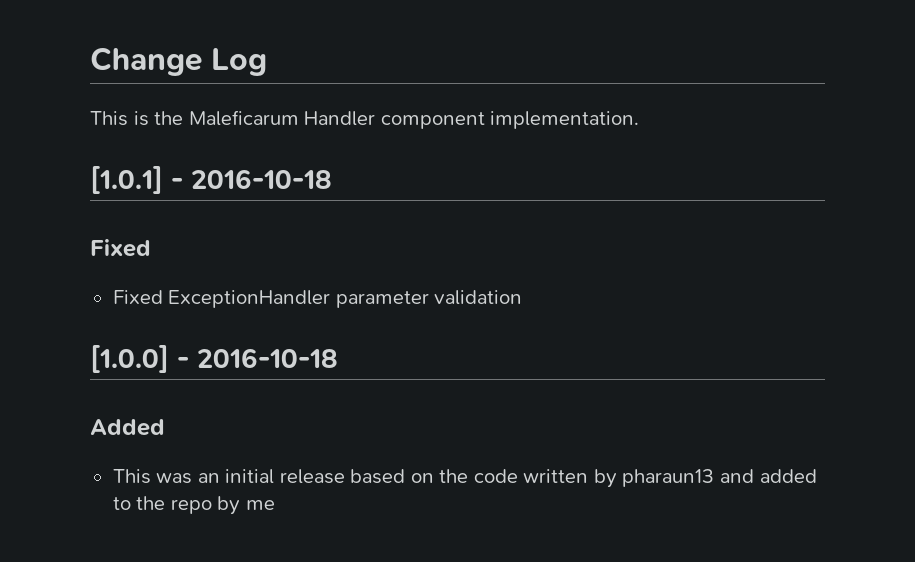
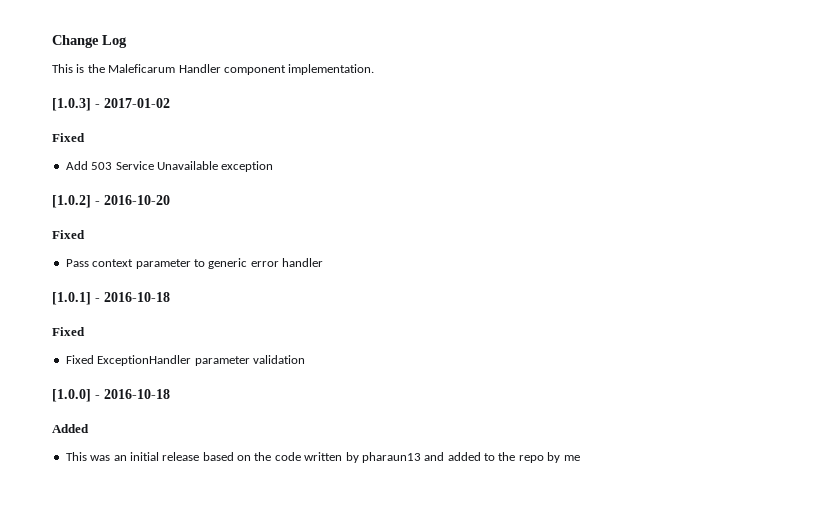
+ [1.0.3] - 2017-01-02
+ Fixed
+ Add 503 Service Unavailable exception
+ [1.0.2] - 2016-10-20
+ Fixed
+ Pass context parameter to generic error handler

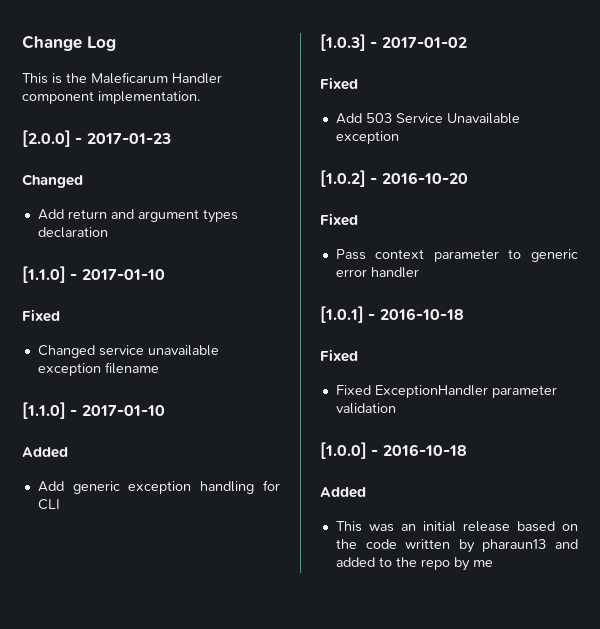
+ [2.0.0] - 2017-01-23
+ Changed
+ Add return and argument types declaration
+ [1.1.0] - 2017-01-10
+ Fixed
+ Changed service unavailable exception filename
+ [1.1.0] - 2017-01-10
+ Added
+ Add generic exception handling for CLI

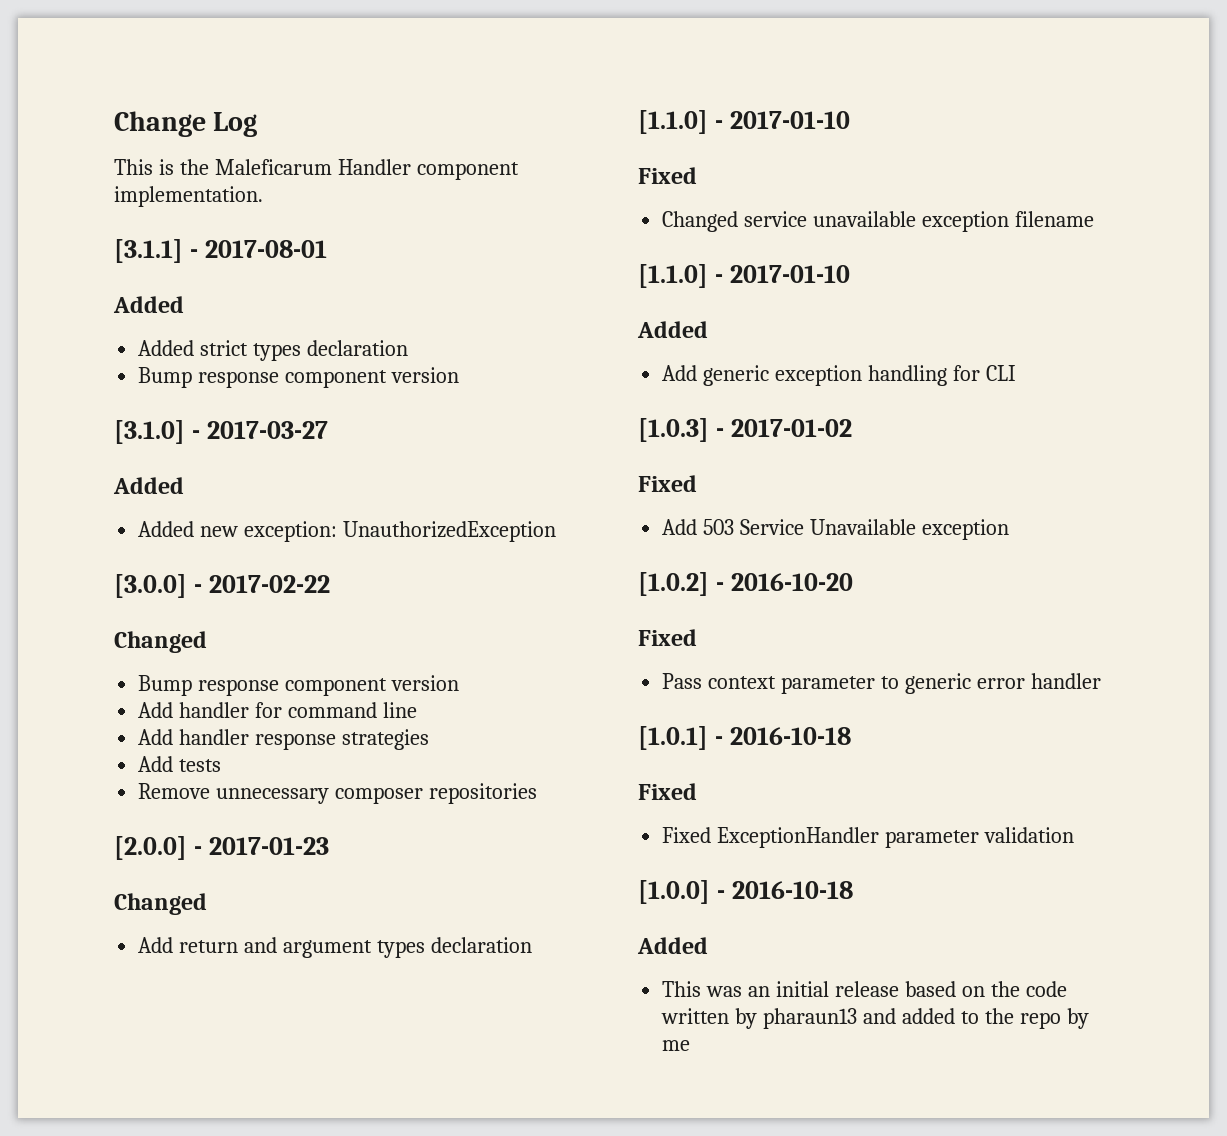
+ [3.1.1] - 2017-08-01
+ Added
+ Added strict types declaration
+ Bump response component version
+ [3.1.0] - 2017-03-27
+ Added
+ Added new exception: UnauthorizedException
+ [3.0.0] - 2017-02-22
+ Changed
+ Bump response component version
+ Add handler for command line
+ Add handler response strategies
+ Add tests
+ Remove unnecessary composer repositories

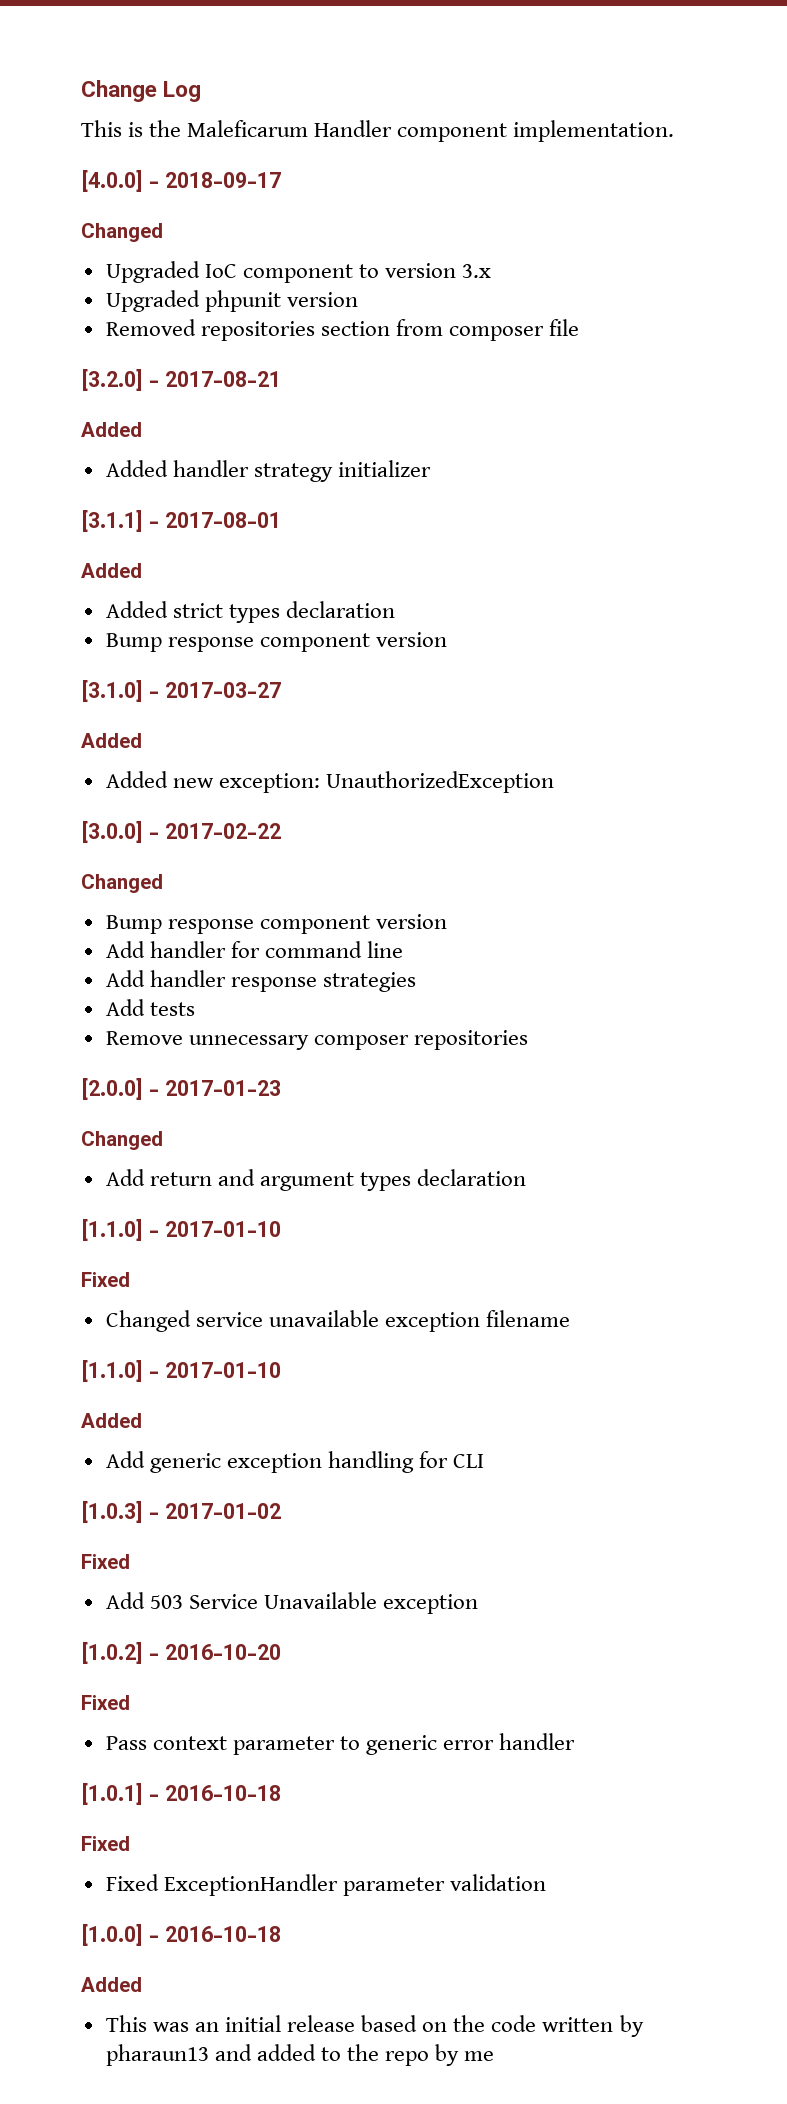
+ [4.0.0] - 2018-09-17
+ Changed
+ Upgraded IoC component to version 3.x
+ Upgraded phpunit version
+ Removed repositories section from composer file
+ [3.2.0] - 2017-08-21
+ Added
+ Added handler strategy initializer

